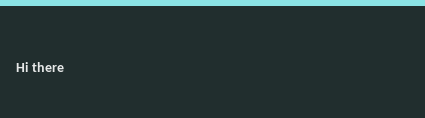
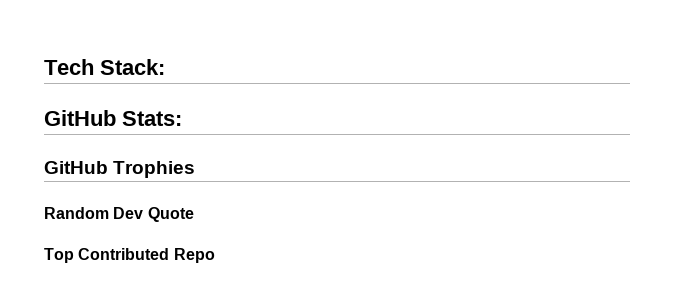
- Hi there
+ Tech Stack:
+ GitHub Stats:
+ GitHub Trophies
+ Random Dev Quote
+ Top Contributed Repo

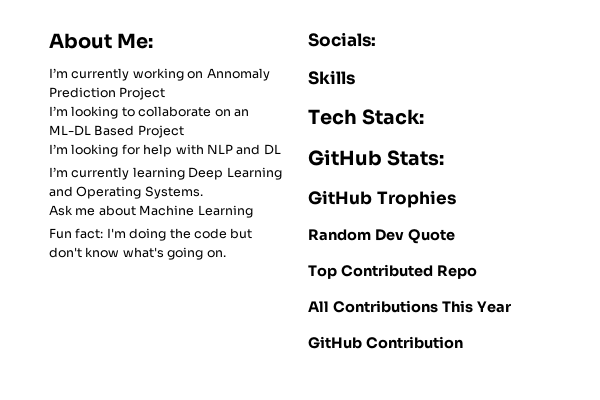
+ About Me:
+ I’m currently working on Annomaly Prediction Project
+ I’m looking to collaborate on an ML-DL Based Project
+ I’m looking for help with NLP and DL
+ I’m currently learning Deep Learning and Operating Systems.
+ Ask me about Machine Learning
+ Fun fact: I'm doing the code but don't know what's going on.
+ Socials:
+ Skills
+ All Contributions This Year
+ GitHub Contribution

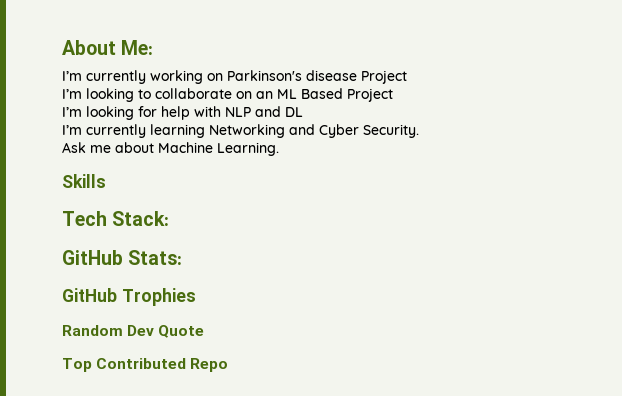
- I’m currently working on Annomaly Prediction Project
+ I’m currently working on Parkinson's disease Project
- I’m looking to collaborate on an ML-DL Based Project
+ I’m looking to collaborate on an ML Based Project
- I’m currently learning Deep Learning and Operating Systems.
+ I’m currently learning Networking and Cyber Security.
- Ask me about Machine Learning
- Fun fact: I'm doing the code but don't know what's going on.
- Socials:
+ Ask me about Machine Learning.
- All Contributions This Year
- GitHub Contribution

